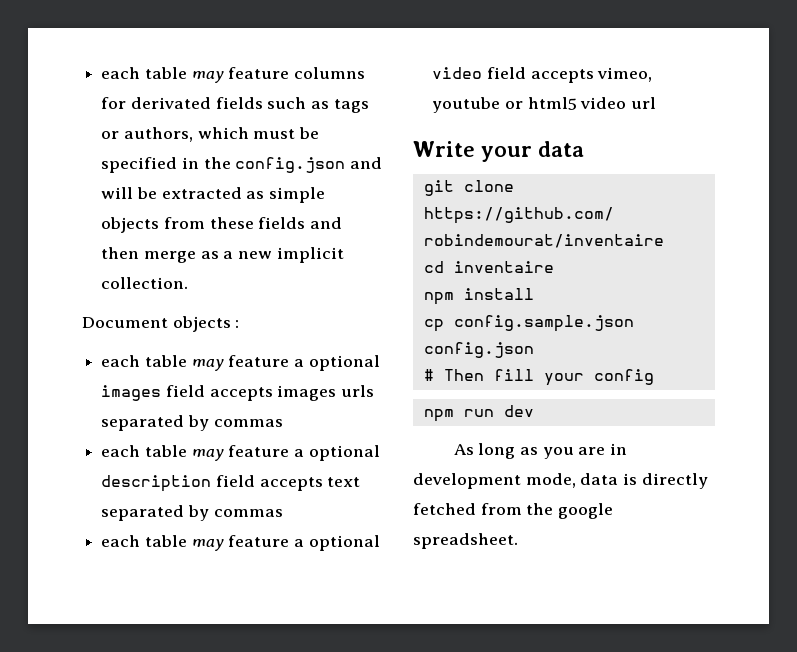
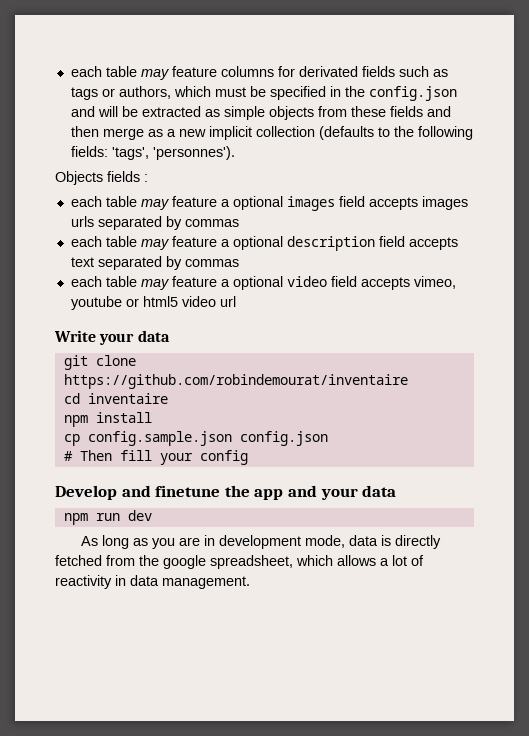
- each table may feature columns for derivated fields such as tags or authors, which must be specified in the config.json and will be extracted as simple objects from these fields and then merge as a new implicit collection.
- Document objects :
+ each table may feature columns for derivated fields such as tags or authors, which must be specified in the config.json and will be extracted as simple objects from these fields and then merge as a new implicit collection (defaults to the following fields: 'tags', 'personnes').
+ Objects fields :
+ Develop and finetune the app and your data
- As long as you are in development mode, data is directly fetched from the google spreadsheet.
+ As long as you are in development mode, data is directly fetched from the google spreadsheet, which allows a lot of reactivity in data management.

